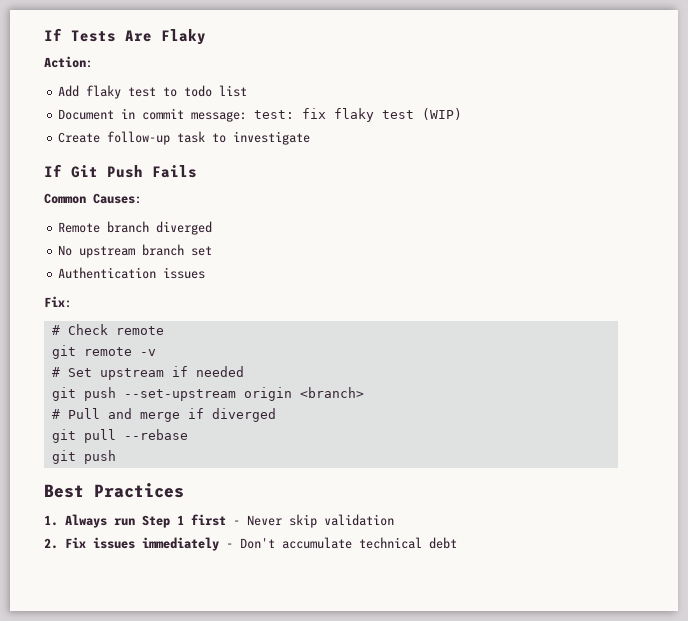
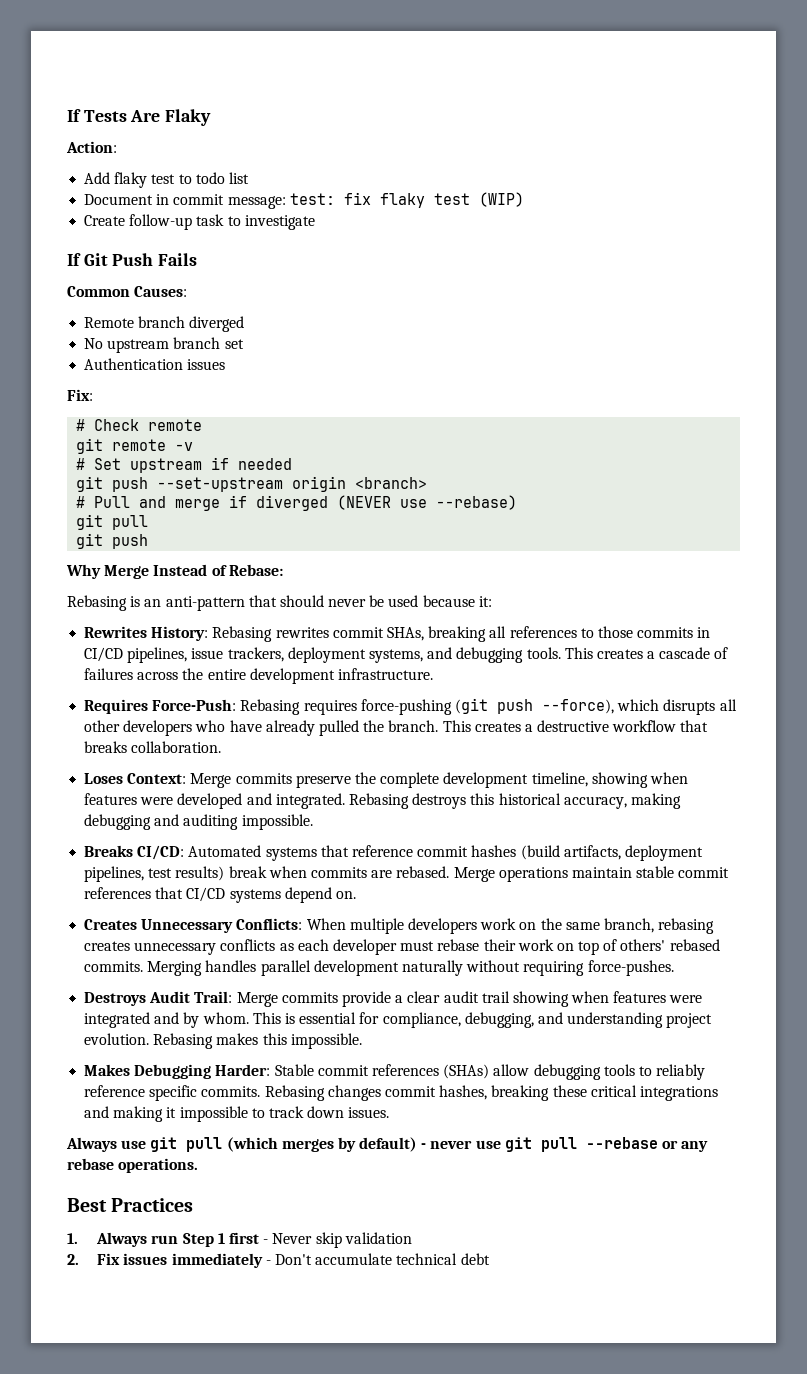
- # Pull and merge if diverged
- git pull --rebase
+ # Pull and merge if diverged (NEVER use --rebase)
+ git pull
  git push
+ Why Merge Instead of Rebase:
+ Rebasing is an anti-pattern that should never be used because it:
+ Rewrites History: Rebasing rewrites commit SHAs, breaking all references to those commits in CI/CD pipelines, issue trackers, deployment systems, and debugging tools. This creates a cascade of failures across the entire development infrastructure.
+ Requires Force-Push: Rebasing requires force-pushing (git push --force), which disrupts all other developers who have already pulled the branch. This creates a destructive workflow that breaks collaboration.
+ Loses Context: Merge commits preserve the complete development timeline, showing when features were developed and integrated. Rebasing destroys this historical accuracy, making debugging and auditing impossible.
+ Breaks CI/CD: Automated systems that reference commit hashes (build artifacts, deployment pipelines, test results) break when commits are rebased. Merge operations maintain stable commit references that CI/CD systems depend on.
+ Creates Unnecessary Conflicts: When multiple developers work on the same branch, rebasing creates unnecessary conflicts as each developer must rebase their work on top of others' rebased commits. Merging handles parallel development naturally without requiring force-pushes.
+ Destroys Audit Trail: Merge commits provide a clear audit trail showing when features were integrated and by whom. This is essential for compliance, debugging, and understanding project evolution. Rebasing makes this impossible.
+ Makes Debugging Harder: Stable commit references (SHAs) allow debugging tools to reliably reference specific commits. Rebasing changes commit hashes, breaking these critical integrations and making it impossible to track down issues.
+ Always use git pull (which merges by default) - never use git pull --rebase or any rebase operations.

